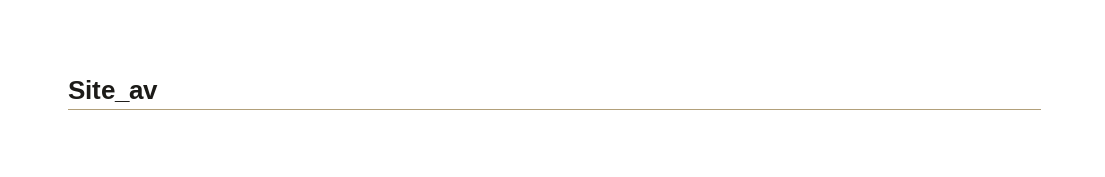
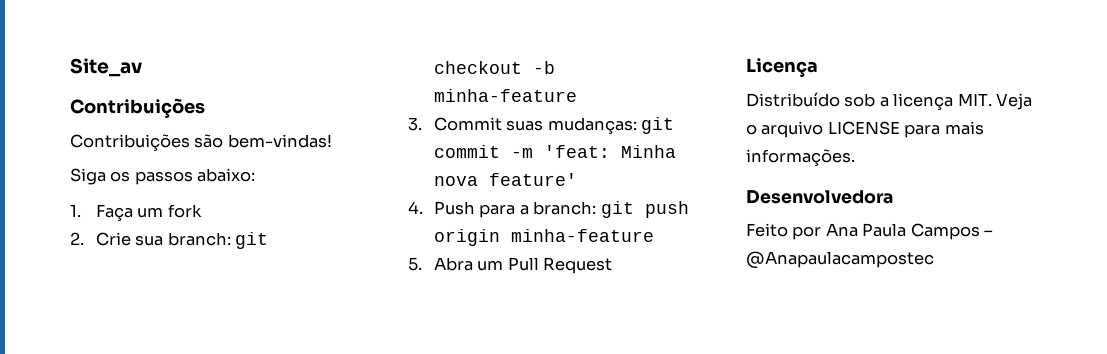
  Site_av
+ Contribuições
+ Contribuições são bem-vindas!
+ Siga os passos abaixo:
+ 1. Faça um fork
+ 2. Crie sua branch: git checkout -b minha-feature
+ 3. Commit suas mudanças: git commit -m 'feat: Minha nova feature'
+ 4. Push para a branch: git push origin minha-feature
+ 5. Abra um Pull Request
+ Licença
+ Distribuído sob a licença MIT. Veja o arquivo LICENSE para mais informações.
+ Desenvolvedora
+ Feito por Ana Paula Campos – @Anapaulacampostec

